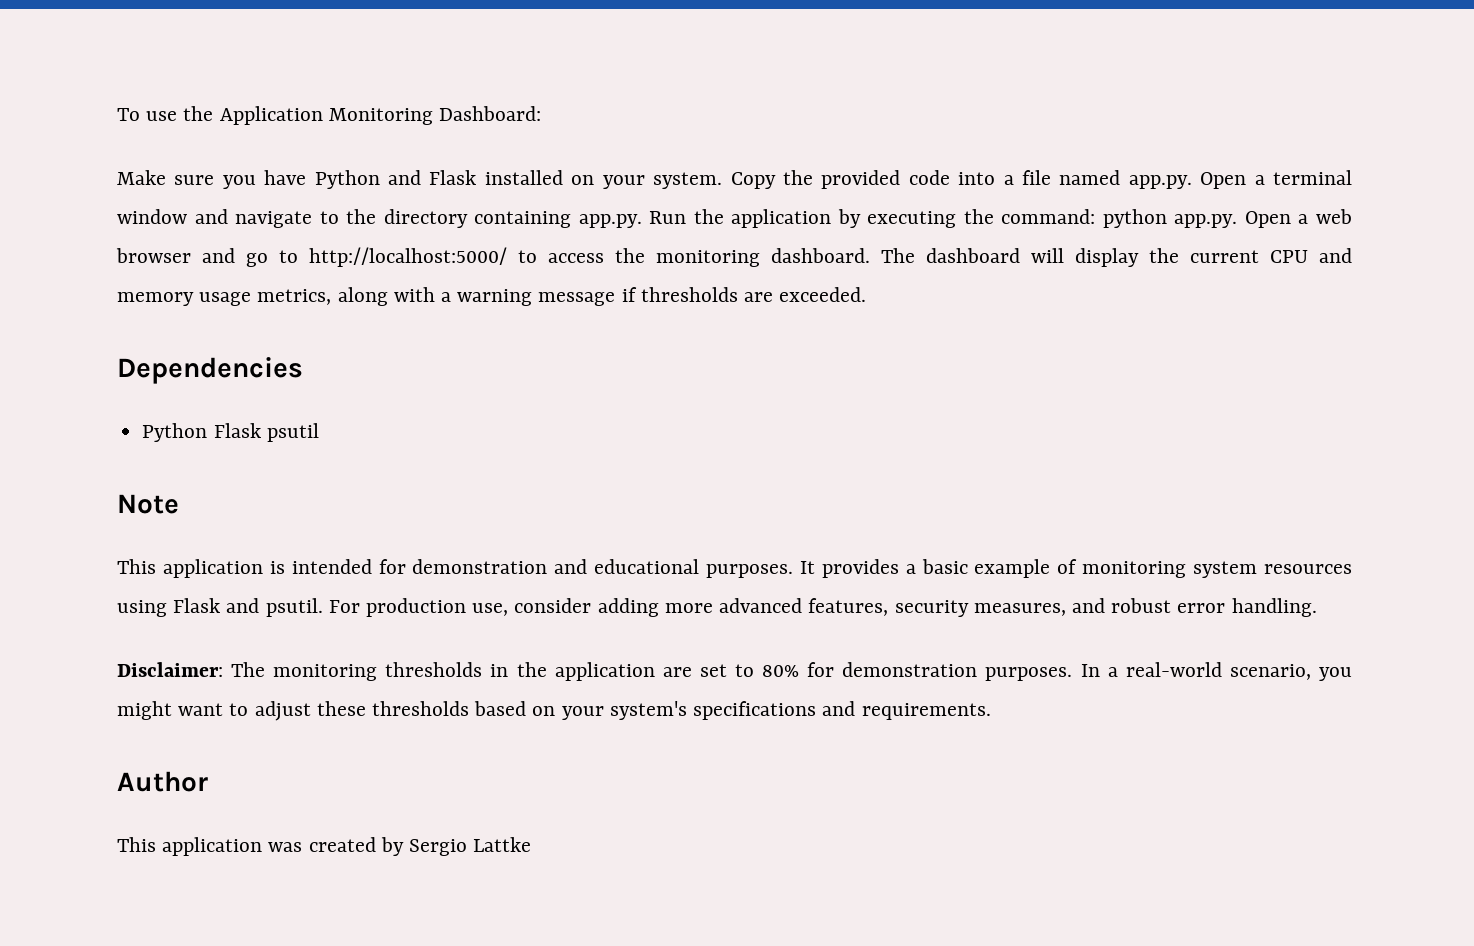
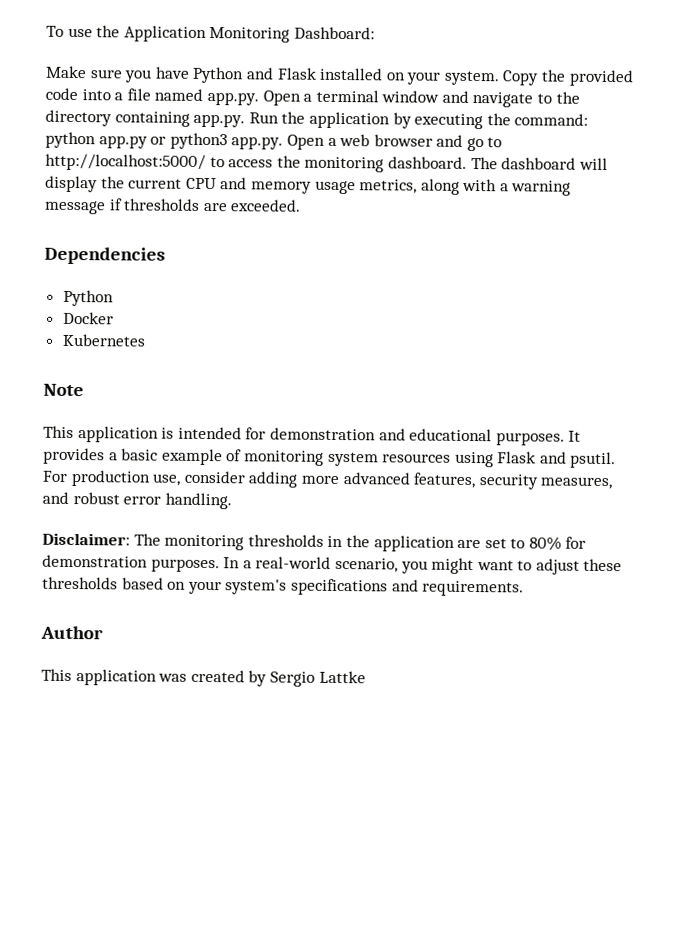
- Copy the provided code into a file named app.py. Open a terminal window and navigate to the directory containing app.py. Run the application by executing the command: python app.py. Open a web browser and go to http://localhost:5000/ to access the monitoring dashboard.
+ Copy the provided code into a file named app.py. Open a terminal window and navigate to the directory containing app.py. Run the application by executing the command: python app.py or python3 app.py. Open a web browser and go to http://localhost:5000/ to access the monitoring dashboard.
  Dependencies
- Python Flask psutil
+ Python
+ Docker
+ Kubernetes

